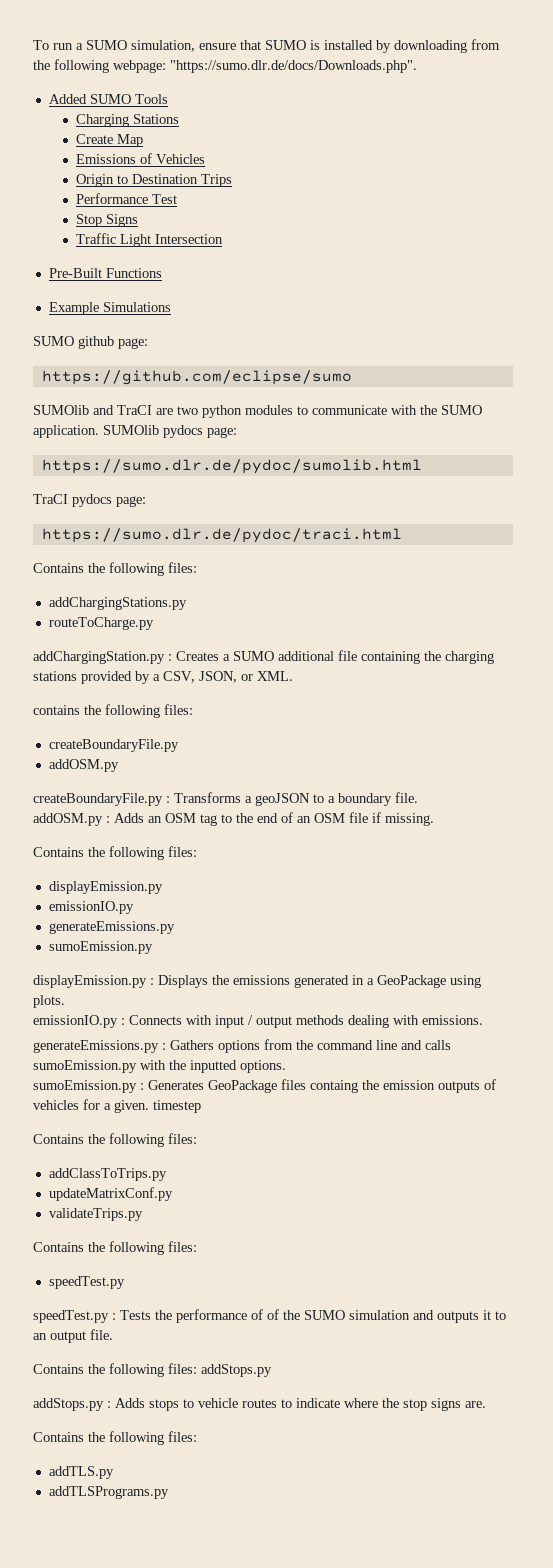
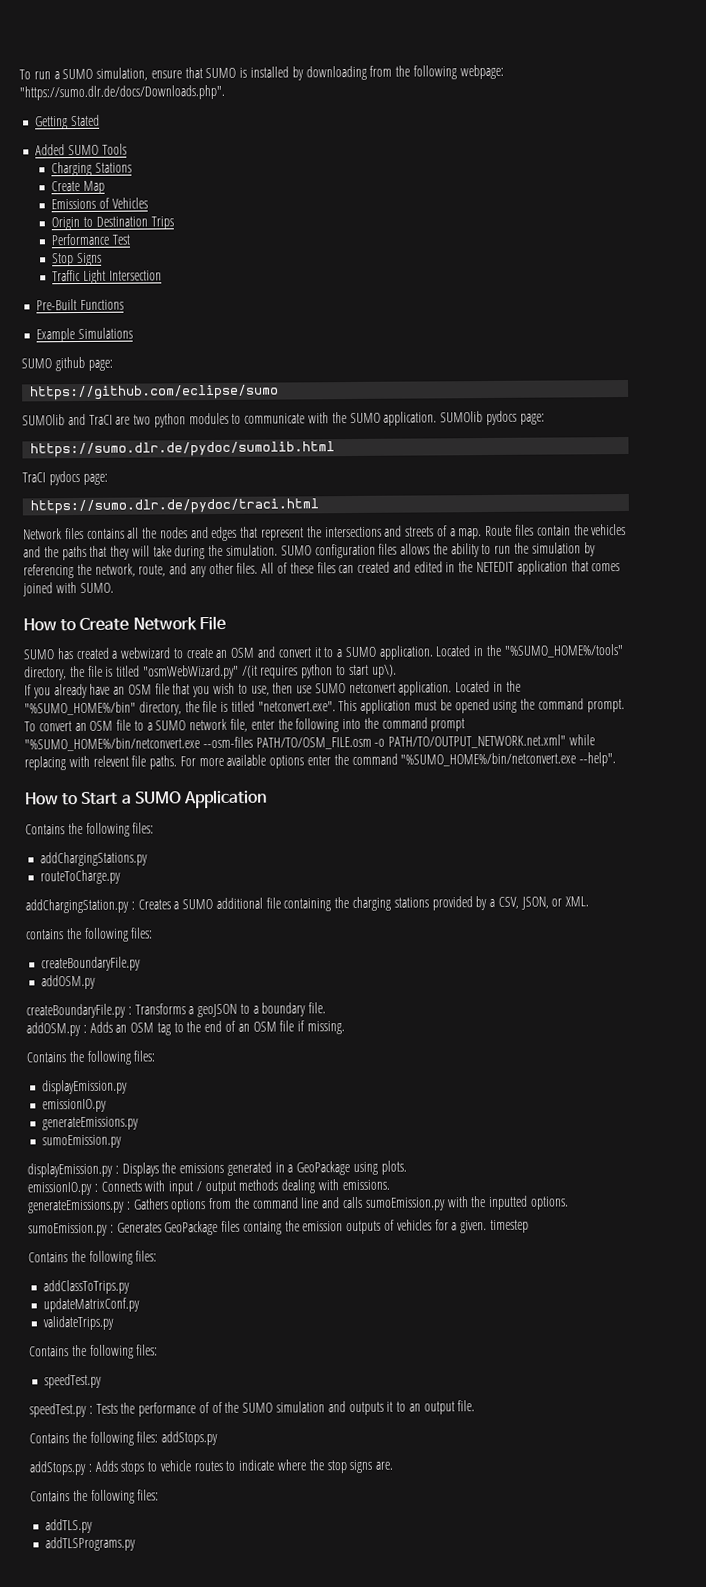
+ Getting Stated
+ Network files contains all the nodes and edges that represent the intersections and streets of a map. Route files contain the vehicles and the paths that they will take during the simulation. SUMO configuration files allows the ability to run the simulation by referencing the network, route, and any other files. All of these files can created and edited in the NETEDIT application that comes joined with SUMO.
+ How to Create Network File
+ SUMO has created a webwizard to create an OSM and convert it to a SUMO application. Located in the "%SUMO_HOME%/tools" directory, the file is titled "osmWebWizard.py" /(it requires python to start up\).
+ If you already have an OSM file that you wish to use, then use SUMO netconvert application. Located in the "%SUMO_HOME%/bin" directory, the file is titled "netconvert.exe". This application must be opened using the command prompt. To convert an OSM file to a SUMO network file, enter the following into the command prompt "%SUMO_HOME%/bin/netconvert.exe --osm-files PATH/TO/OSM_FILE.osm -o PATH/TO/OUTPUT_NETWORK.net.xml" while replacing with relevent file paths. For more available options enter the command "%SUMO_HOME%/bin/netconvert.exe --help".
+ How to Start a SUMO Application

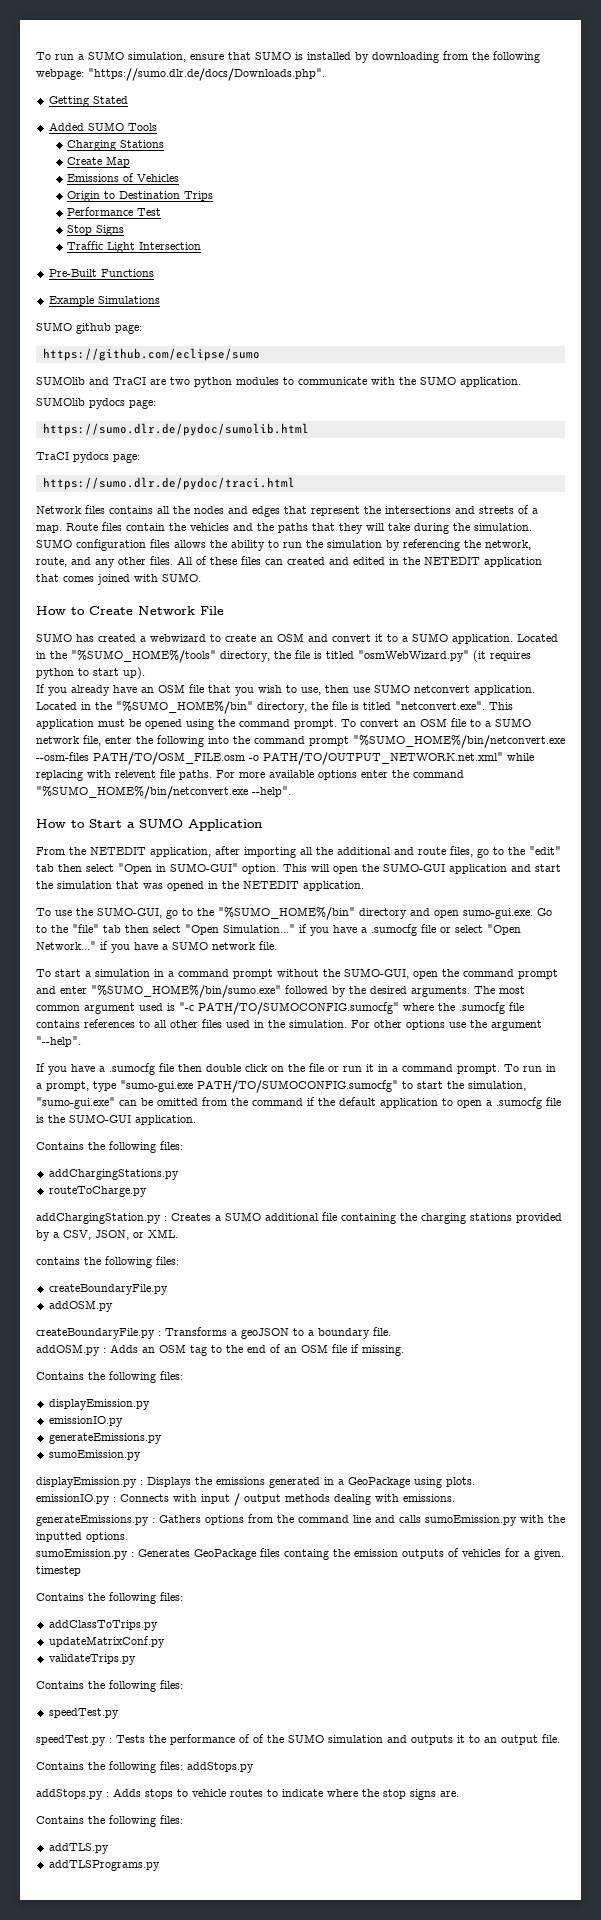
- SUMOlib and TraCI are two python modules to communicate with the SUMO application. SUMOlib pydocs page:
+ SUMOlib and TraCI are two python modules to communicate with the SUMO application.
+ SUMOlib pydocs page:
- Located in the "%SUMO_HOME%/tools" directory, the file is titled "osmWebWizard.py" /(it requires python to start up\).
+ Located in the "%SUMO_HOME%/tools" directory, the file is titled "osmWebWizard.py" (it requires python to start up).
+ From the NETEDIT application, after importing all the additional and route files, go to the "edit" tab then select "Open in SUMO-GUI" option. This will open the SUMO-GUI application and start the simulation that was opened in the NETEDIT application.
+ To use the SUMO-GUI, go to the "%SUMO_HOME%/bin" directory and open sumo-gui.exe. Go to the "file" tab then select "Open Simulation..." if you have a .sumocfg file or select "Open Network..." if you have a SUMO network file.
+ To start a simulation in a command prompt without the SUMO-GUI, open the command prompt and enter "%SUMO_HOME%/bin/sumo.exe" followed by the desired arguments. The most common argument used is "-c PATH/TO/SUMOCONFIG.sumocfg" where the .sumocfg file contains references to all other files used in the simulation. For other options use the argument "--help".
+ If you have a .sumocfg file then double click on the file or run it in a command prompt. To run in a prompt, type "sumo-gui.exe PATH/TO/SUMOCONFIG.sumocfg" to start the simulation, "sumo-gui.exe" can be omitted from the command if the default application to open a .sumocfg file is the SUMO-GUI application.

